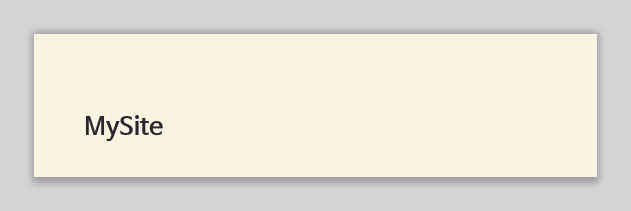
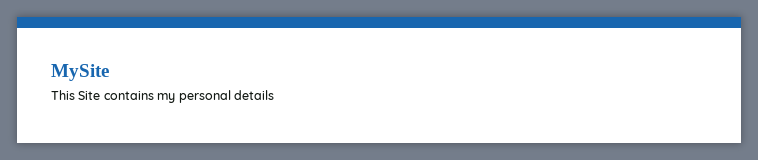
+ This Site contains my personal details

